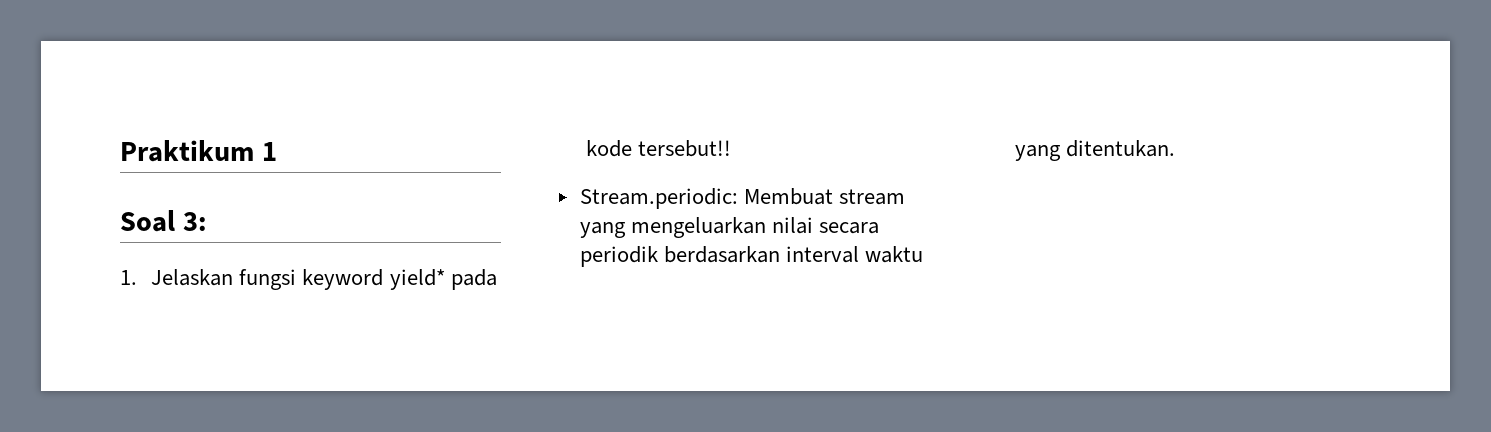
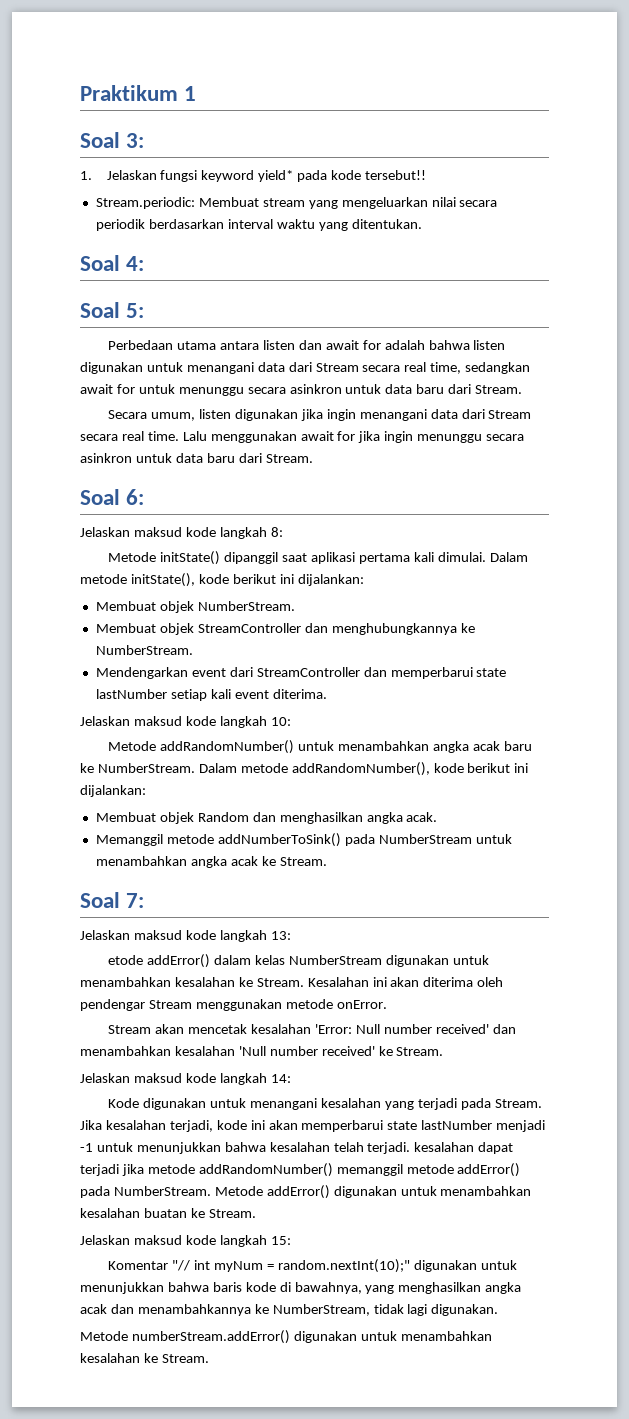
+ Soal 4:
+ Soal 5:
+ Perbedaan utama antara listen dan await for adalah bahwa listen digunakan untuk menangani data dari Stream secara real time, sedangkan await for untuk menunggu secara asinkron untuk data baru dari Stream.
+ Secara umum, listen digunakan jika ingin menangani data dari Stream secara real time. Lalu menggunakan await for jika ingin menunggu secara asinkron untuk data baru dari Stream.
+ Soal 6:
+ Jelaskan maksud kode langkah 8:
+ Metode initState() dipanggil saat aplikasi pertama kali dimulai. Dalam metode initState(), kode berikut ini dijalankan:
+ Membuat objek NumberStream.
+ Membuat objek StreamController dan menghubungkannya ke NumberStream.
+ Mendengarkan event dari StreamController dan memperbarui state lastNumber setiap kali event diterima.
+ Jelaskan maksud kode langkah 10:
+ Metode addRandomNumber() untuk menambahkan angka acak baru ke NumberStream. Dalam metode addRandomNumber(), kode berikut ini dijalankan:
+ Membuat objek Random dan menghasilkan angka acak.
+ Memanggil metode addNumberToSink() pada NumberStream untuk menambahkan angka acak ke Stream.
+ Soal 7:
+ Jelaskan maksud kode langkah 13:
+ etode addError() dalam kelas NumberStream digunakan untuk menambahkan kesalahan ke Stream. Kesalahan ini akan diterima oleh pendengar Stream menggunakan metode onError.
+ Stream akan mencetak kesalahan 'Error: Null number received' dan menambahkan kesalahan 'Null number received' ke Stream.
+ Jelaskan maksud kode langkah 14:
+ Kode digunakan untuk menangani kesalahan yang terjadi pada Stream. Jika kesalahan terjadi, kode ini akan memperbarui state lastNumber menjadi -1 untuk menunjukkan bahwa kesalahan telah terjadi. kesalahan dapat terjadi jika metode addRandomNumber() memanggil metode addError() pada NumberStream. Metode addError() digunakan untuk menambahkan kesalahan buatan ke Stream.
+ Jelaskan maksud kode langkah 15:
+ Komentar "// int myNum = random.nextInt(10);" digunakan untuk menunjukkan bahwa baris kode di bawahnya, yang menghasilkan angka acak dan menambahkannya ke NumberStream, tidak lagi digunakan.
+ Metode numberStream.addError() digunakan untuk menambahkan kesalahan ke Stream.

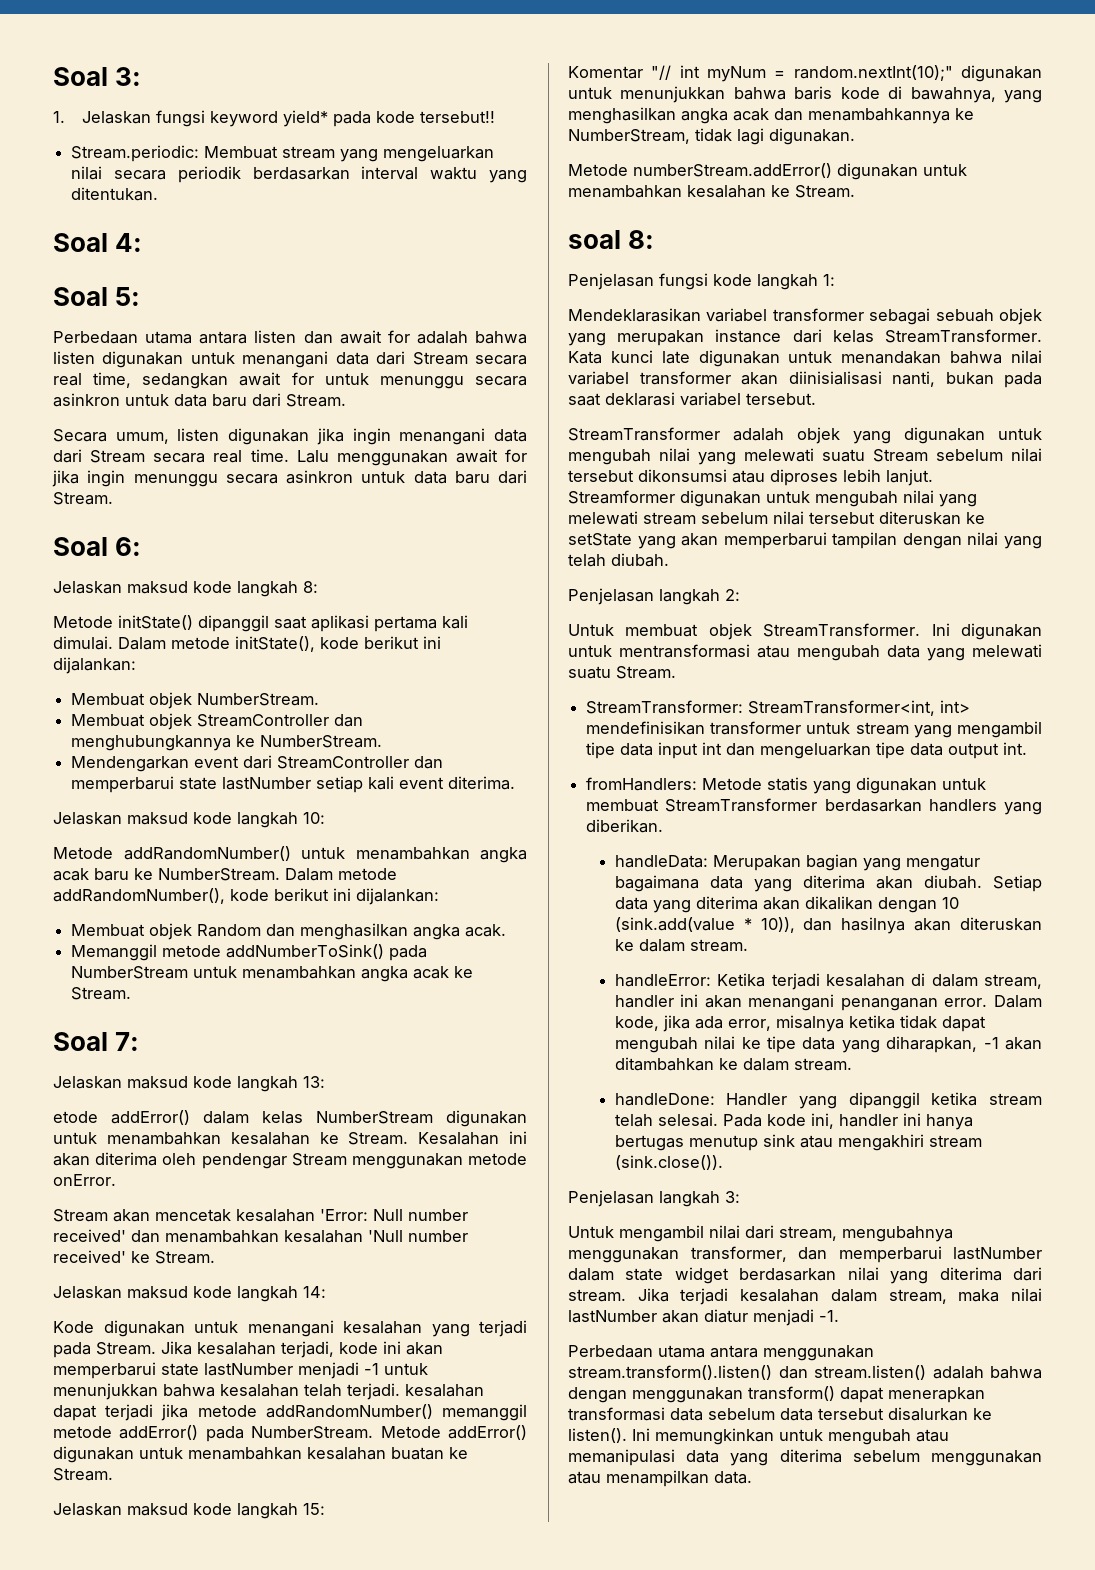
- Praktikum 1
+ soal 8:
+ Penjelasan fungsi kode langkah 1:
+ Mendeklarasikan variabel transformer sebagai sebuah objek yang merupakan instance dari kelas StreamTransformer. Kata kunci late digunakan untuk menandakan bahwa nilai variabel transformer akan diinisialisasi nanti, bukan pada saat deklarasi variabel tersebut.
+ StreamTransformer adalah objek yang digunakan untuk mengubah nilai yang melewati suatu Stream sebelum nilai tersebut dikonsumsi atau diproses lebih lanjut. Streamformer digunakan untuk mengubah nilai yang melewati stream sebelum nilai tersebut diteruskan ke setState yang akan memperbarui tampilan dengan nilai yang telah diubah.
+ Penjelasan langkah 2:
+ Untuk membuat objek StreamTransformer. Ini digunakan untuk mentransformasi atau mengubah data yang melewati suatu Stream.
+ StreamTransformer: StreamTransformer<int, int> mendefinisikan transformer untuk stream yang mengambil tipe data input int dan mengeluarkan tipe data output int.
+ fromHandlers: Metode statis yang digunakan untuk membuat StreamTransformer berdasarkan handlers yang diberikan.
+ handleData: Merupakan bagian yang mengatur bagaimana data yang diterima akan diubah. Setiap data yang diterima akan dikalikan dengan 10 (sink.add(value * 10)), dan hasilnya akan diteruskan ke dalam stream.
+ handleError: Ketika terjadi kesalahan di dalam stream, handler ini akan menangani penanganan error. Dalam kode, jika ada error, misalnya ketika tidak dapat mengubah nilai ke tipe data yang diharapkan, -1 akan ditambahkan ke dalam stream.
+ handleDone: Handler yang dipanggil ketika stream telah selesai. Pada kode ini, handler ini hanya bertugas menutup sink atau mengakhiri stream (sink.close()).
+ Penjelasan langkah 3:
+ Untuk mengambil nilai dari stream, mengubahnya menggunakan transformer, dan memperbarui lastNumber dalam state widget berdasarkan nilai yang diterima dari stream. Jika terjadi kesalahan dalam stream, maka nilai lastNumber akan diatur menjadi -1.
+ Perbedaan utama antara menggunakan stream.transform().listen() dan stream.listen() adalah bahwa dengan menggunakan transform() dapat menerapkan transformasi data sebelum data tersebut disalurkan ke listen(). Ini memungkinkan untuk mengubah atau memanipulasi data yang diterima sebelum menggunakan atau menampilkan data.

